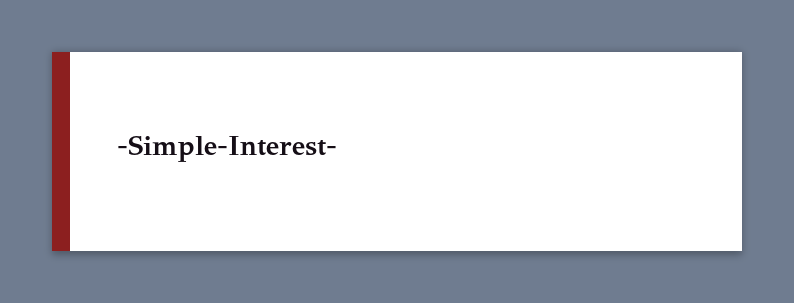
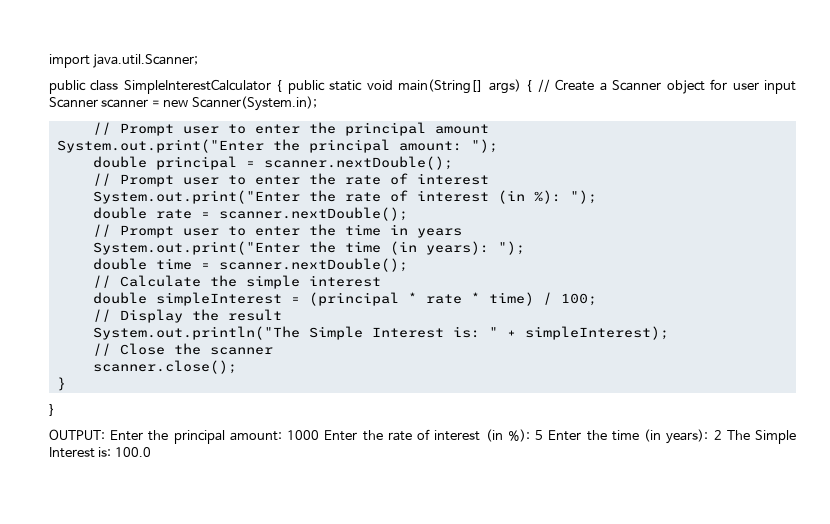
- -Simple-Interest-
+ import java.util.Scanner;
+ public class SimpleInterestCalculator { public static void main(String[] args) { // Create a Scanner object for user input Scanner scanner = new Scanner(System.in);
+ // Prompt user to enter the principal amount
+ System.out.print("Enter the principal amount: ");
+ double principal = scanner.nextDouble();
+ // Prompt user to enter the rate of interest
+ System.out.print("Enter the rate of interest (in %): ");
+ double rate = scanner.nextDouble();
+ // Prompt user to enter the time in years
+ System.out.print("Enter the time (in years): ");
+ double time = scanner.nextDouble();
+ // Calculate the simple interest
+ double simpleInterest = (principal * rate * time) / 100;
+ // Display the result
+ System.out.println("The Simple Interest is: " + simpleInterest);
+ // Close the scanner
+ scanner.close();
+ }
+ }
+ OUTPUT: Enter the principal amount: 1000 Enter the rate of interest (in %): 5 Enter the time (in years): 2 The Simple Interest is: 100.0

